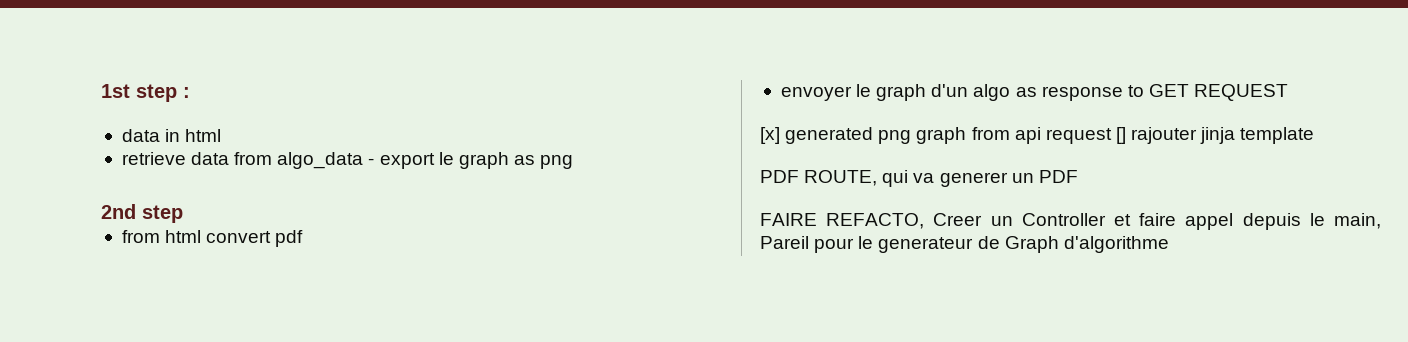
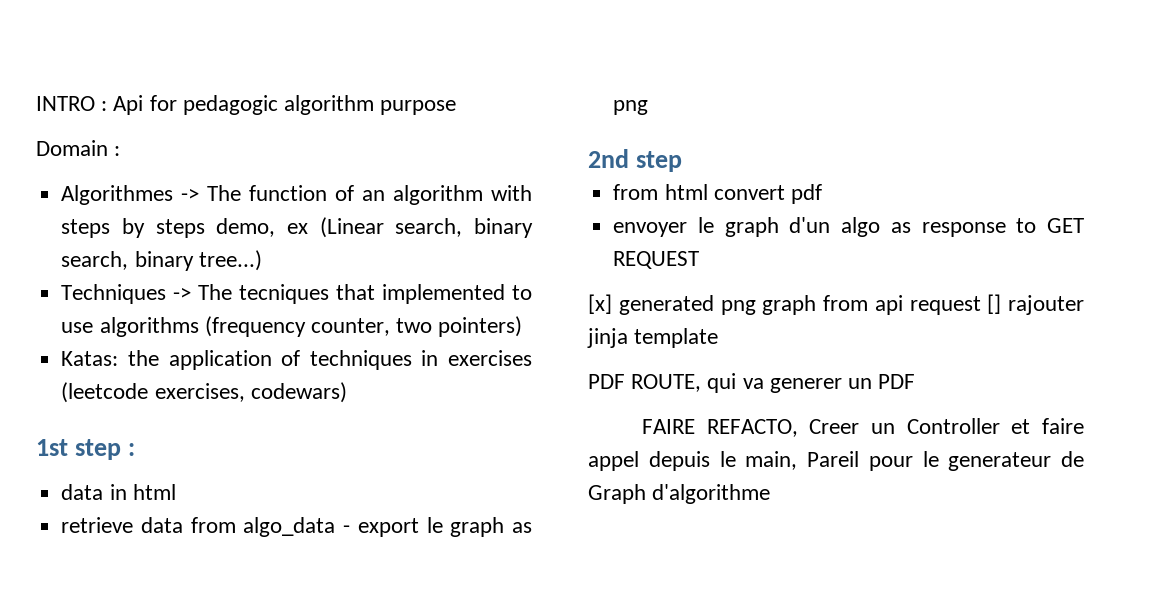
+ INTRO : Api for pedagogic algorithm purpose
+ Domain :
+ Algorithmes -> The function of an algorithm with steps by steps demo, ex (Linear search, binary search, binary tree...)
+ Techniques -> The tecniques that implemented to use algorithms (frequency counter, two pointers)
+ Katas: the application of techniques in exercises (leetcode exercises, codewars)

